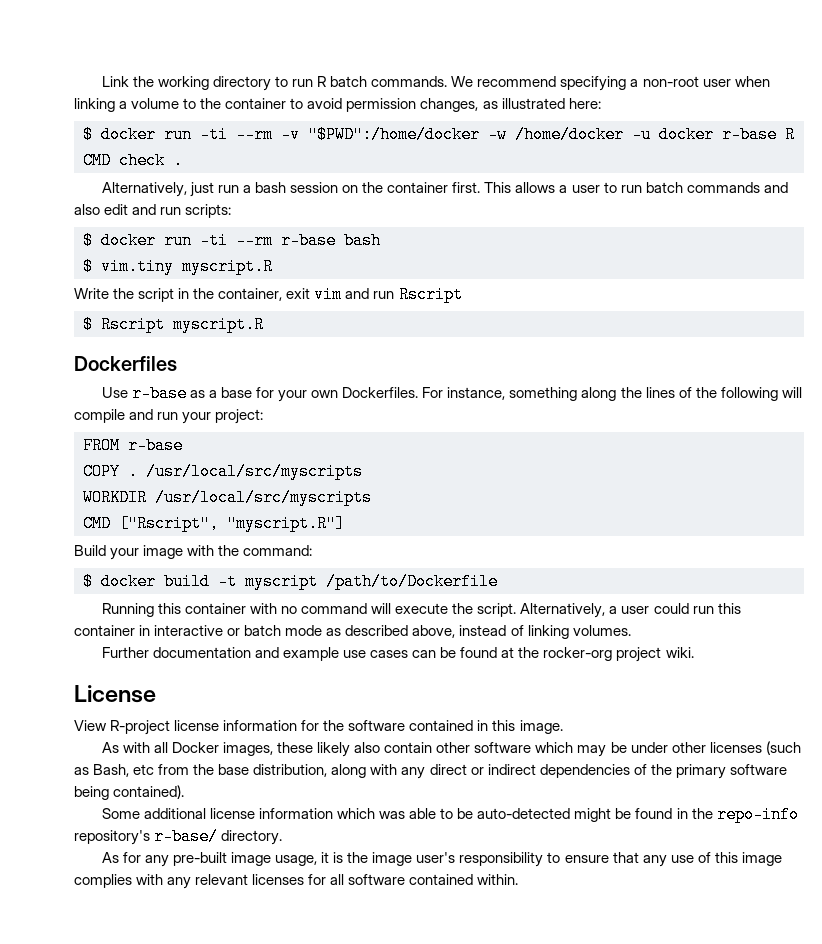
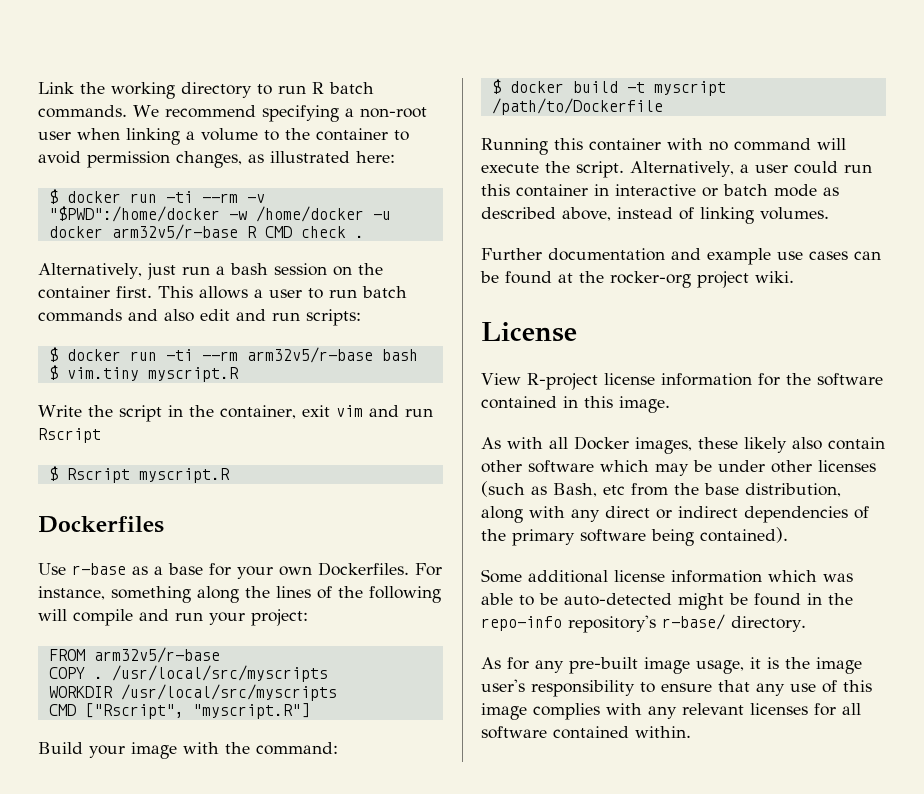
- $ docker run -ti --rm -v "$PWD":/home/docker -w /home/docker -u docker r-base R CMD check .
+ $ docker run -ti --rm -v "$PWD":/home/docker -w /home/docker -u docker arm32v5/r-base R CMD check .
- $ docker run -ti --rm r-base bash
+ $ docker run -ti --rm arm32v5/r-base bash
- FROM r-base
+ FROM arm32v5/r-base

